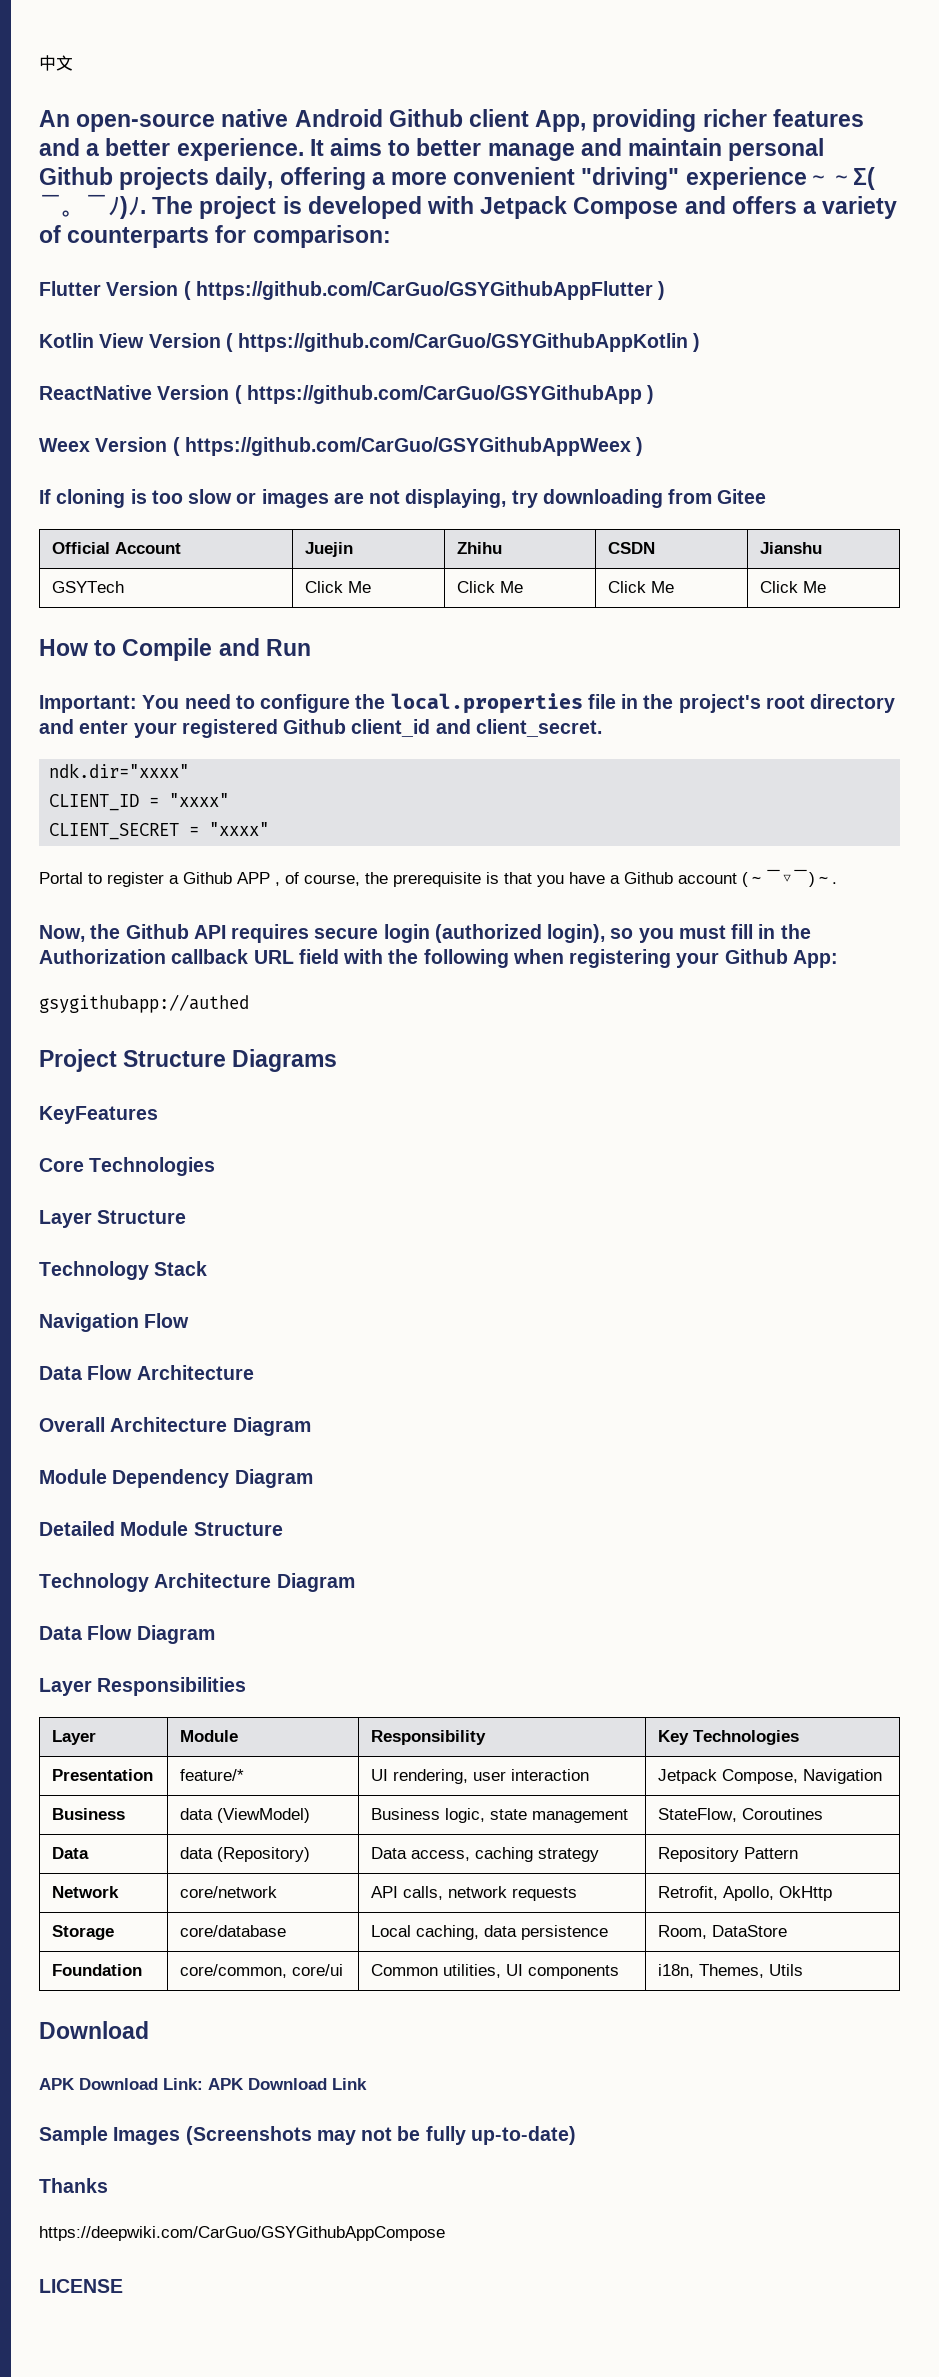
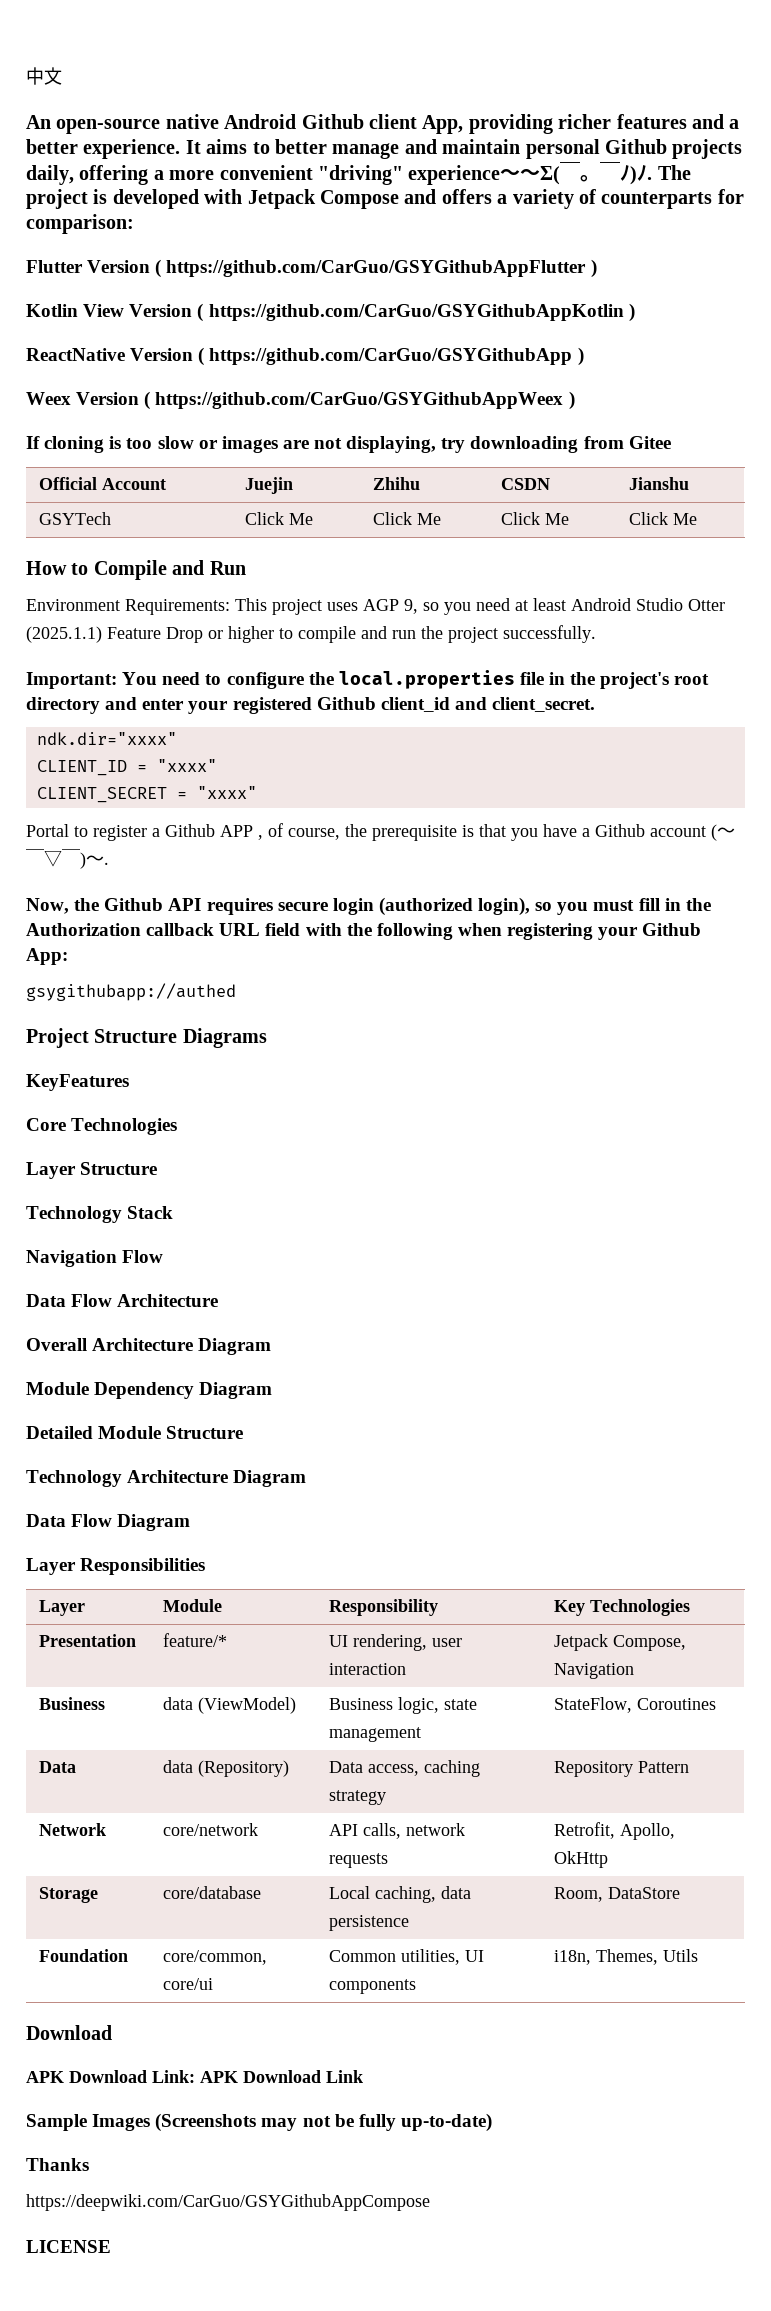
+ Environment Requirements: This project uses AGP 9, so you need at least Android Studio Otter (2025.1.1) Feature Drop or higher to compile and run the project successfully.

